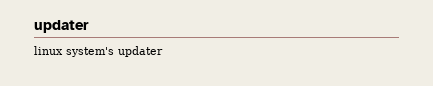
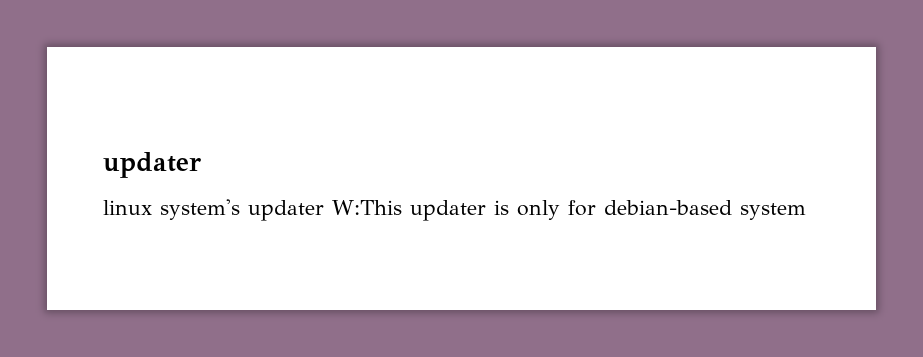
- linux system's updater
+ linux system's updater W:This updater is only for debian-based system

